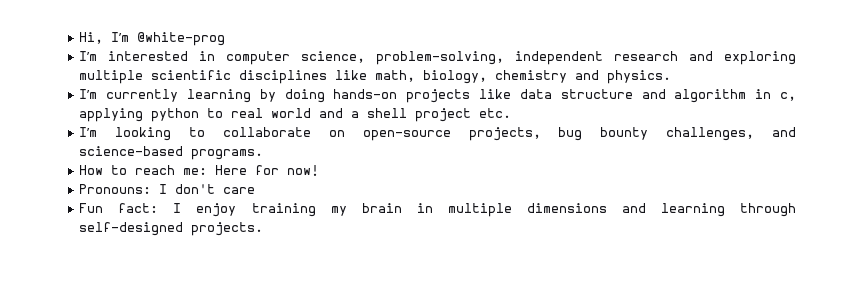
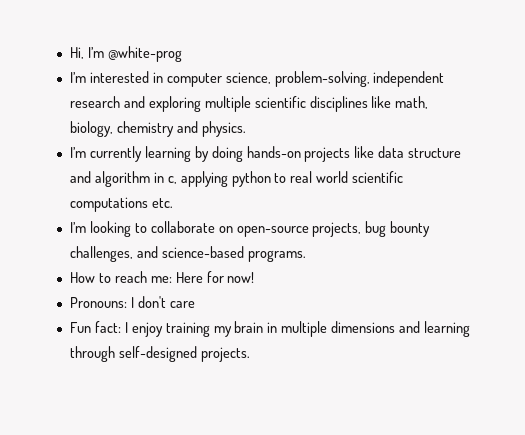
- I’m currently learning by doing hands-on projects like data structure and algorithm in c, applying python to real world and a shell project etc.
+ I’m currently learning by doing hands-on projects like data structure and algorithm in c, applying python to real world scientific computations etc.

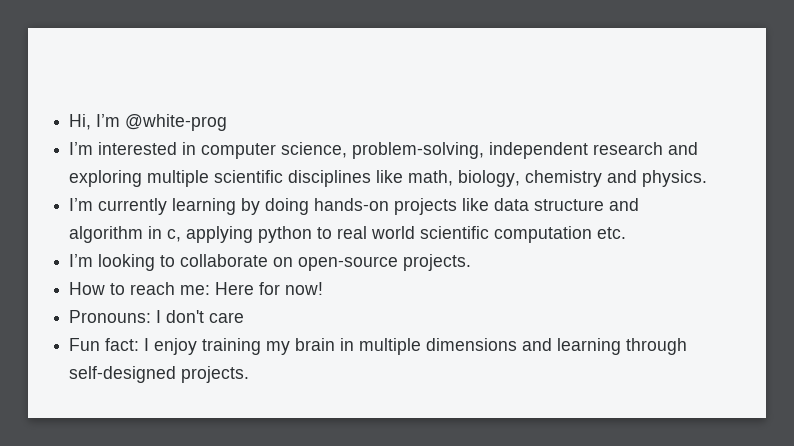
- I’m currently learning by doing hands-on projects like data structure and algorithm in c, applying python to real world scientific computations etc.
+ I’m currently learning by doing hands-on projects like data structure and algorithm in c, applying python to real world scientific computation etc.
- I’m looking to collaborate on open-source projects, bug bounty challenges, and science-based programs.
+ I’m looking to collaborate on open-source projects.

